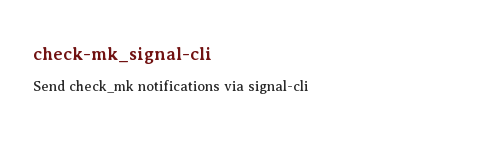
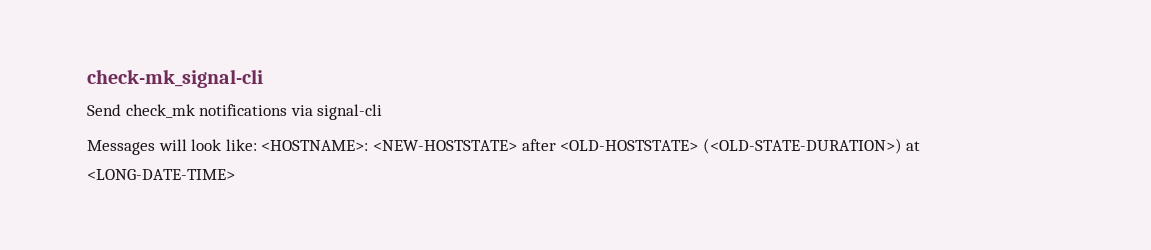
+ Messages will look like: <HOSTNAME>: <NEW-HOSTSTATE> after <OLD-HOSTSTATE> (<OLD-STATE-DURATION>) at <LONG-DATE-TIME>

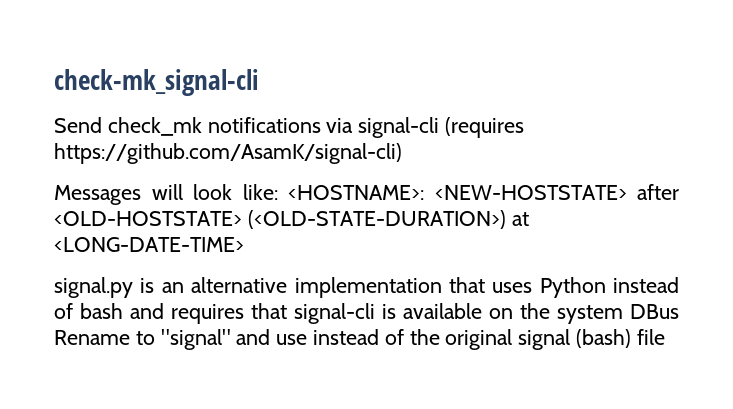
- Send check_mk notifications via signal-cli
+ Send check_mk notifications via signal-cli (requires https://github.com/AsamK/signal-cli)
+ signal.py is an alternative implementation that uses Python instead of bash and requires that signal-cli is available on the system DBus Rename to "signal" and use instead of the original signal (bash) file

